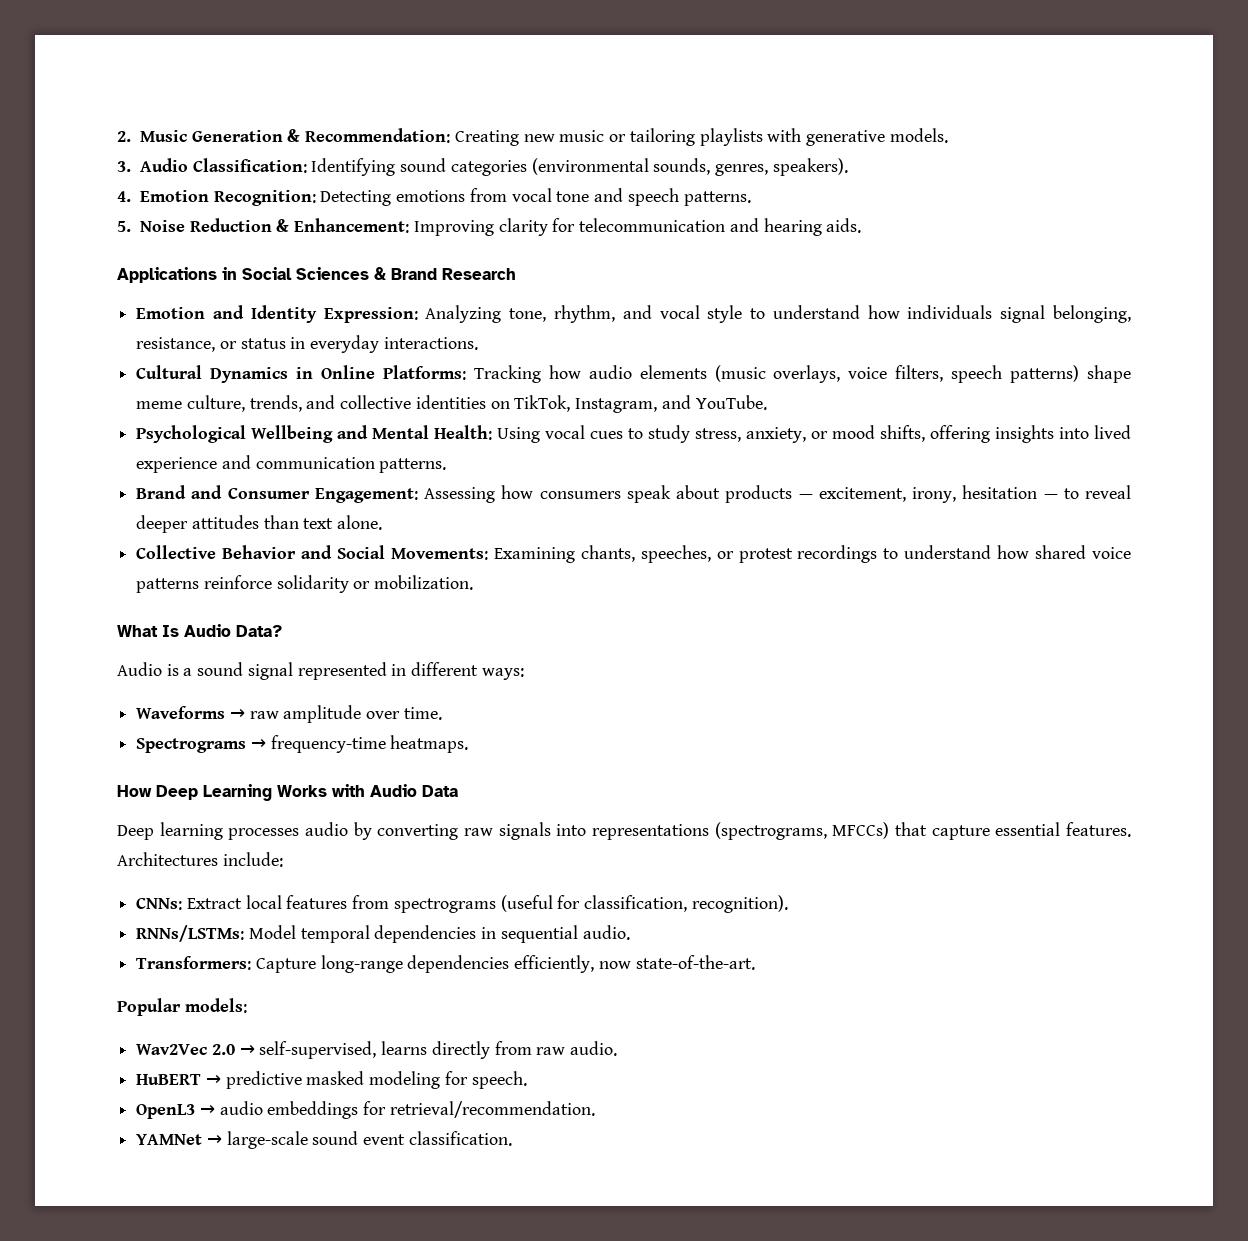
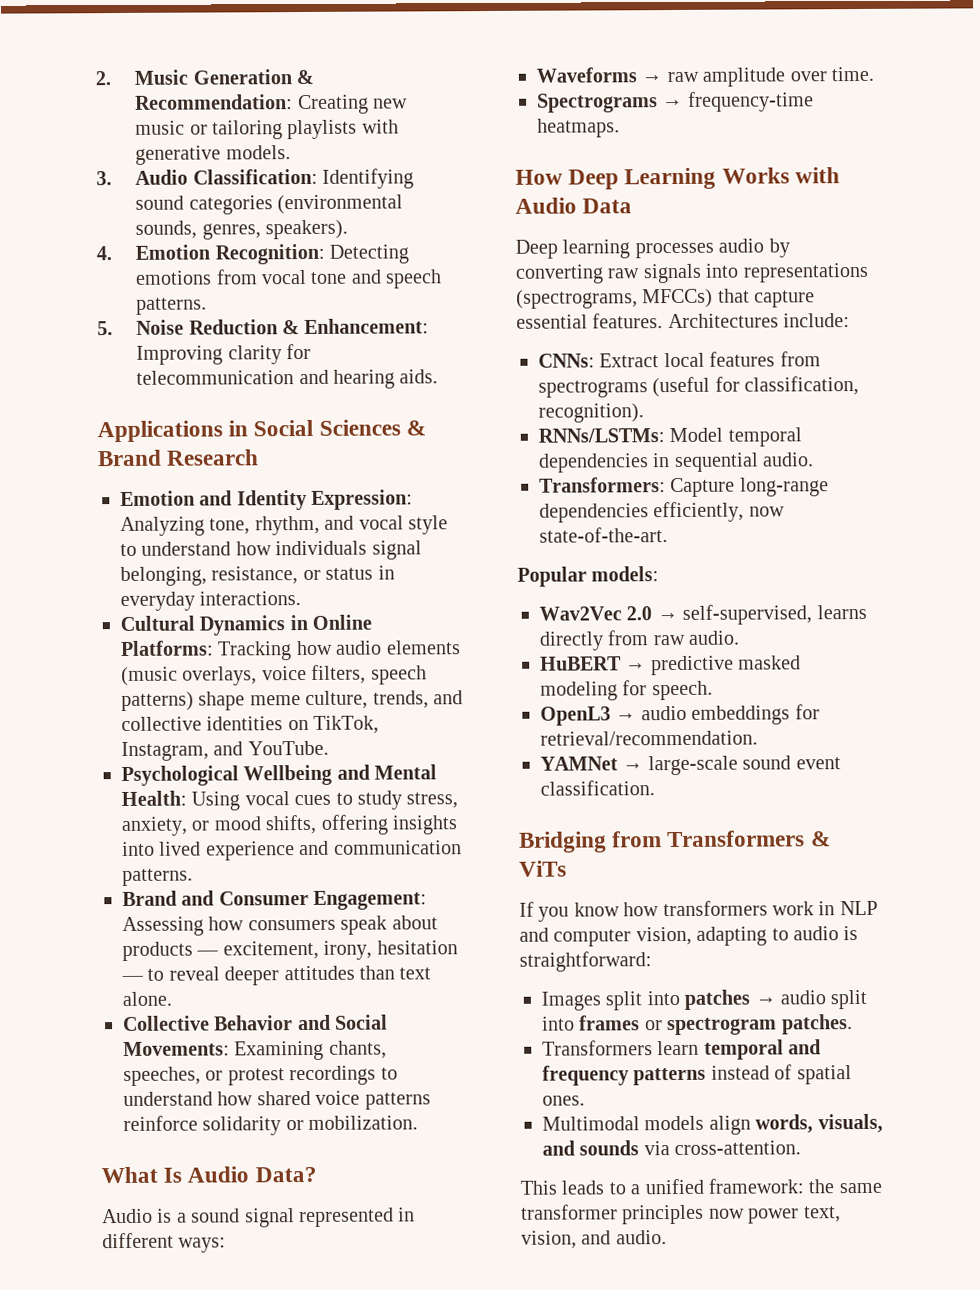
+ Bridging from Transformers & ViTs
+ If you know how transformers work in NLP and computer vision, adapting to audio is straightforward:
+ Images split into patches → audio split into frames or spectrogram patches.
+ Transformers learn temporal and frequency patterns instead of spatial ones.
+ Multimodal models align words, visuals, and sounds via cross-attention.
+ This leads to a unified framework: the same transformer principles now power text, vision, and audio.

